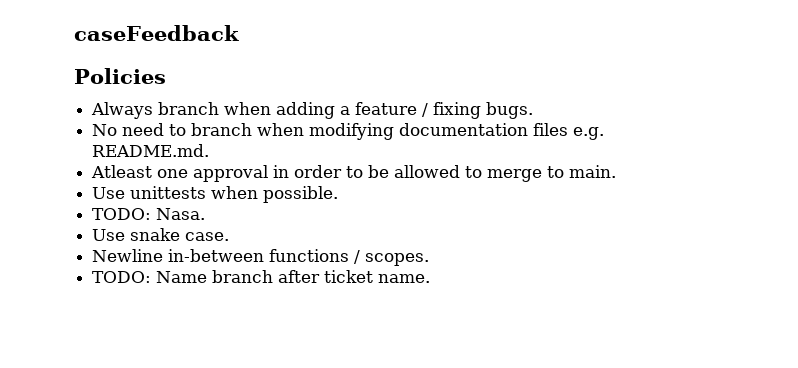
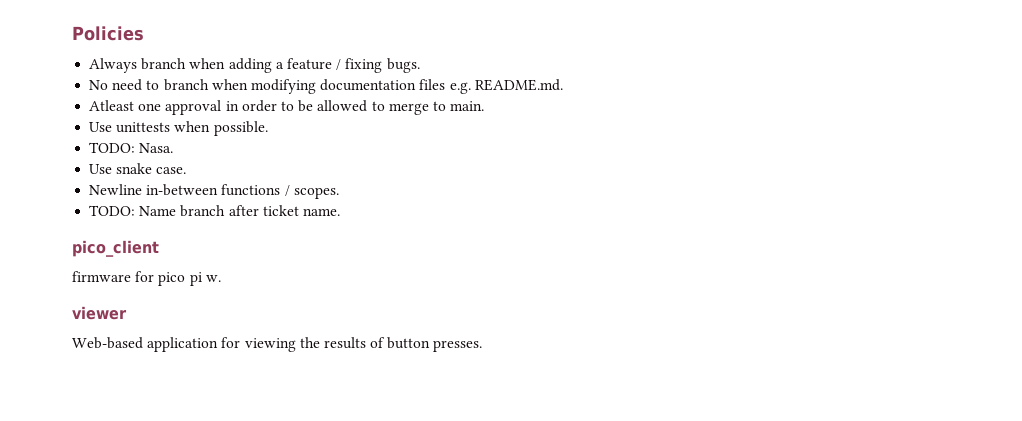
- caseFeedback
+ pico_client
+ firmware for pico pi w.
+ viewer
+ Web-based application for viewing the results of button presses.

